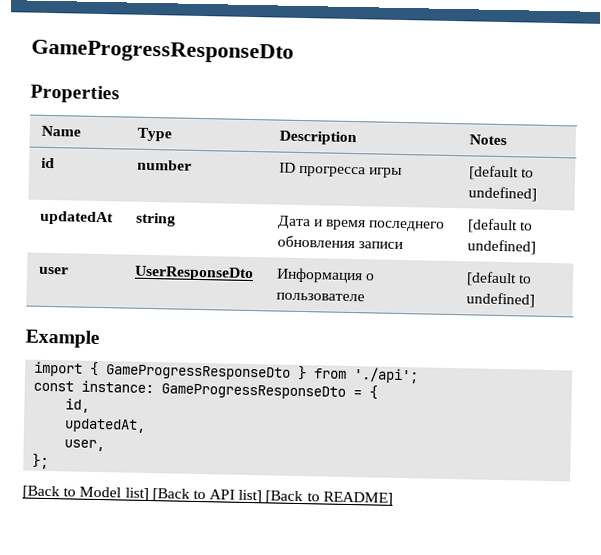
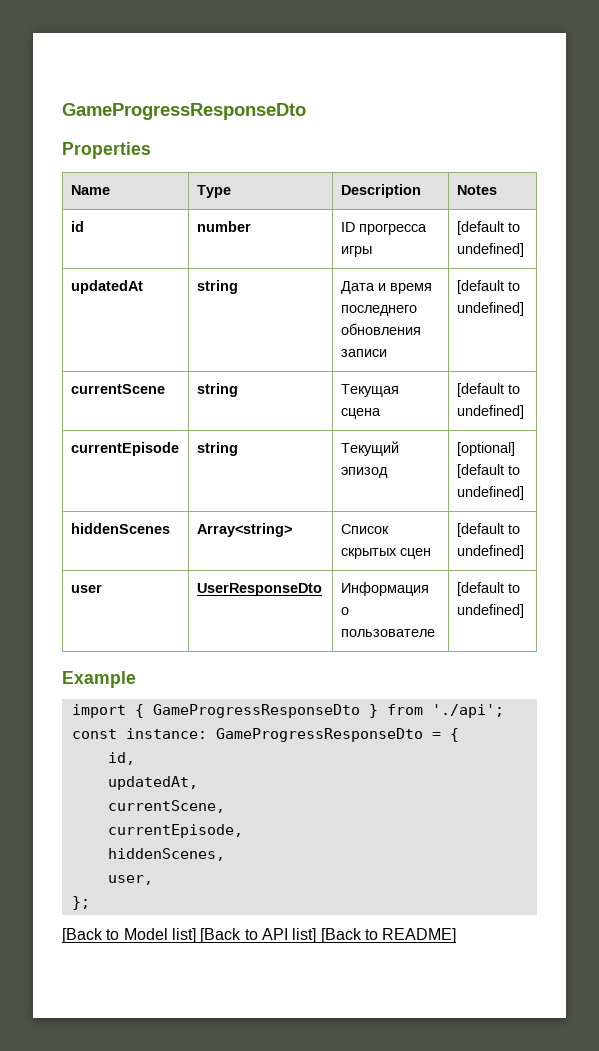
+ currentScene | string | Текущая сцена | [default to undefined]
+ currentEpisode | string | Текущий эпизод | [optional] [default to undefined]
+ hiddenScenes | Array<string> | Список скрытых сцен | [default to undefined]
+ currentScene,
+ currentEpisode,
+ hiddenScenes,

